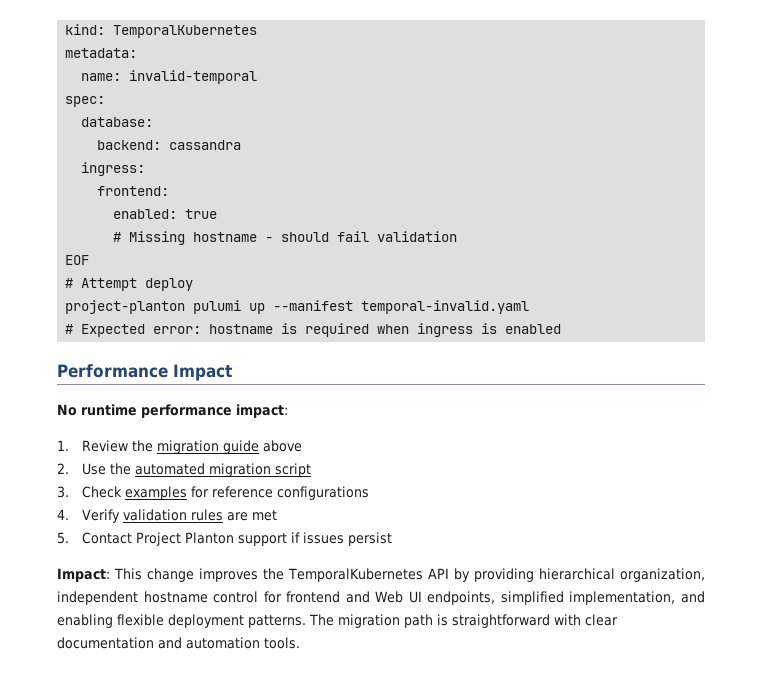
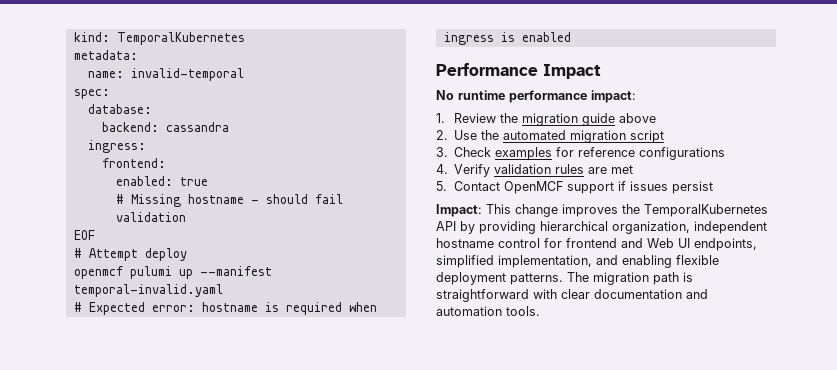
- project-planton pulumi up --manifest temporal-invalid.yaml
+ openmcf pulumi up --manifest temporal-invalid.yaml
- 5. Contact Project Planton support if issues persist
+ 5. Contact OpenMCF support if issues persist

